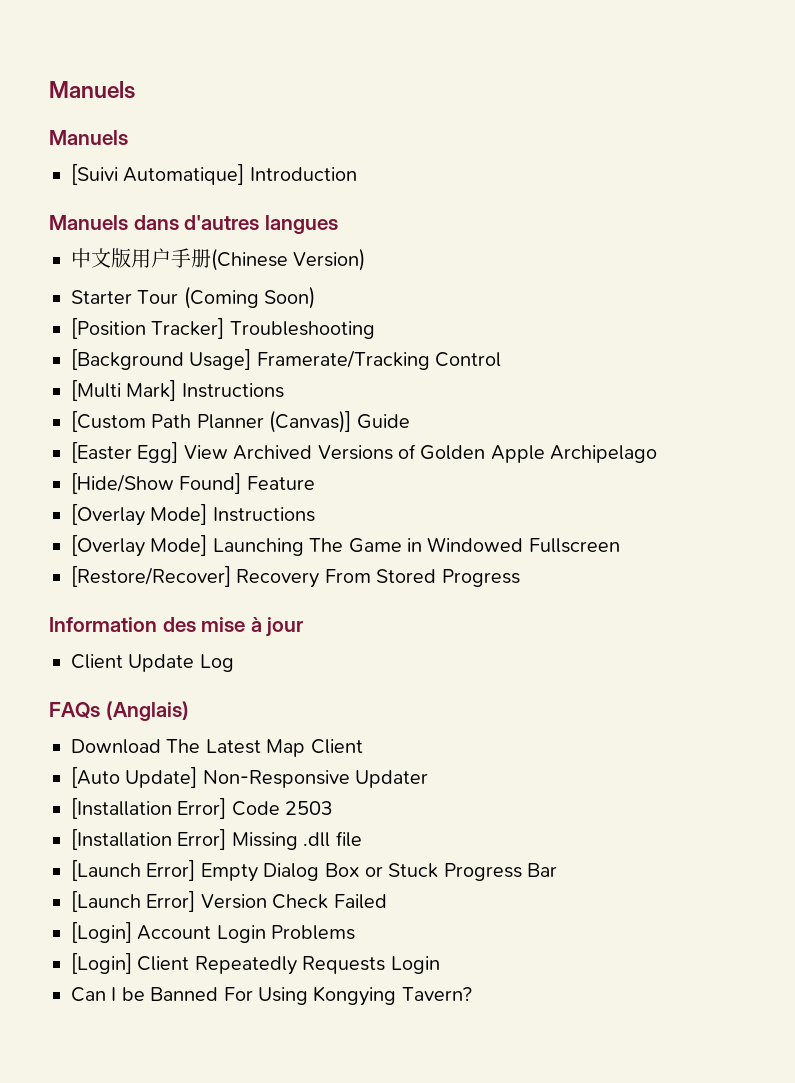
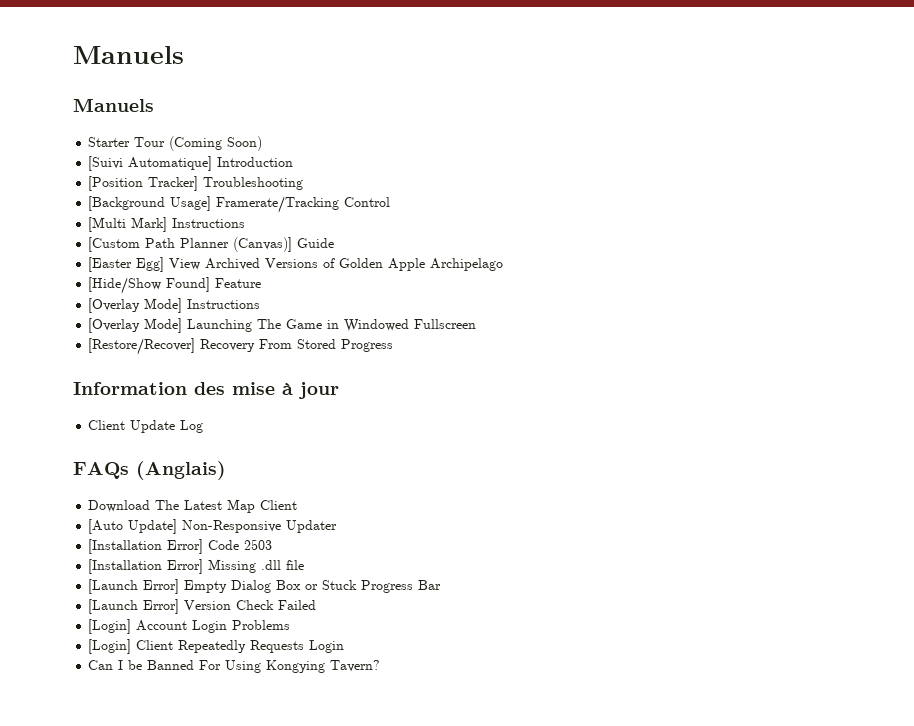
- [Suivi Automatique] Introduction
- Manuels dans d'autres langues
- 中文版用户手册(Chinese Version)
+ [Suivi Automatique] Introduction

